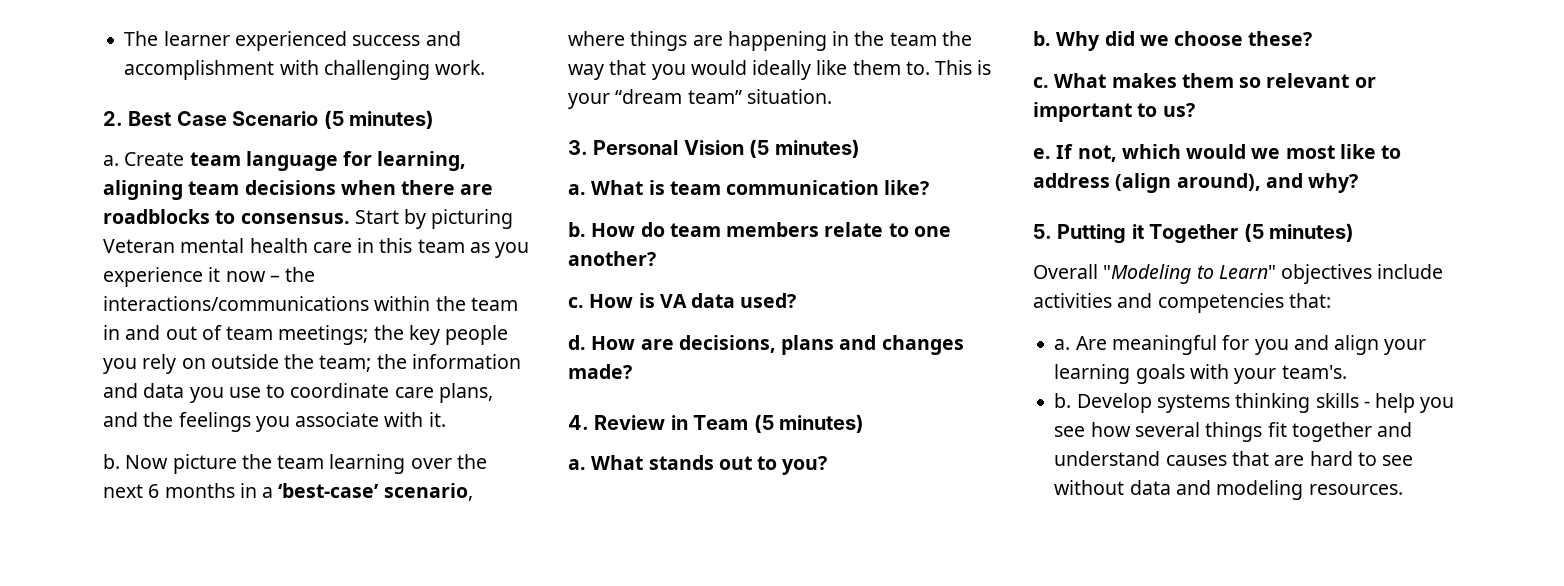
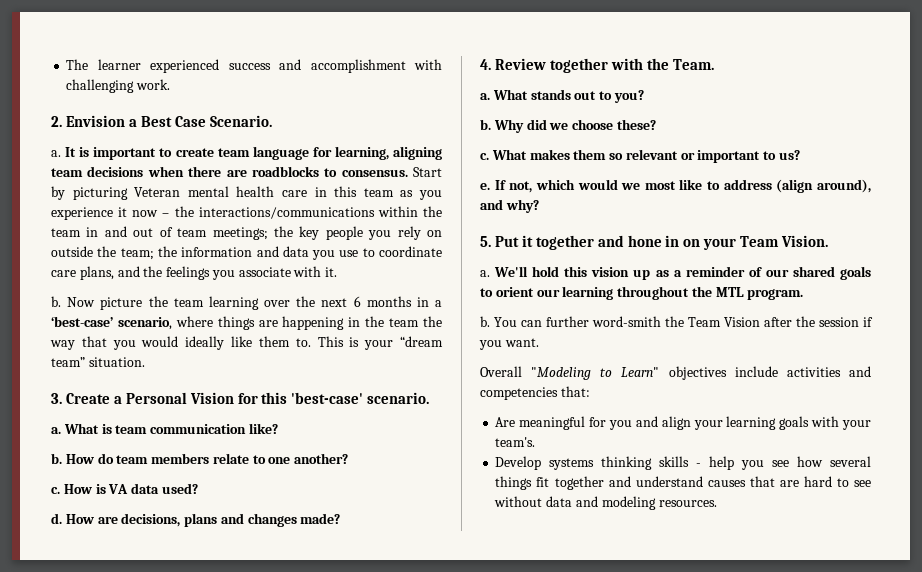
- 2. Best Case Scenario (5 minutes)
- a. Create team language for learning, aligning team decisions when there are roadblocks to consensus.
+ 2. Envision a Best Case Scenario.
+ a. It is important to create team language for learning, aligning team decisions when there are roadblocks to consensus.
- 3. Personal Vision (5 minutes)
+ 3. Create a Personal Vision for this 'best-case' scenario.
- 4. Review in Team (5 minutes)
+ 4. Review together with the Team.
- 5. Putting it Together (5 minutes)
+ 5. Put it together and hone in on your Team Vision.
+ a. We'll hold this vision up as a reminder of our shared goals to orient our learning throughout the MTL program.
+ b. You can further word-smith the Team Vision after the session if you want.
  Overall "Modeling to Learn" objectives include activities and competencies that:
- a. Are meaningful for you and align your learning goals with your team's.
- b. Develop systems thinking skills - help you see how several things fit together and understand causes that are hard to see without data and modeling resources.
+ Are meaningful for you and align your learning goals with your team's.
+ Develop systems thinking skills - help you see how several things fit together and understand causes that are hard to see without data and modeling resources.

